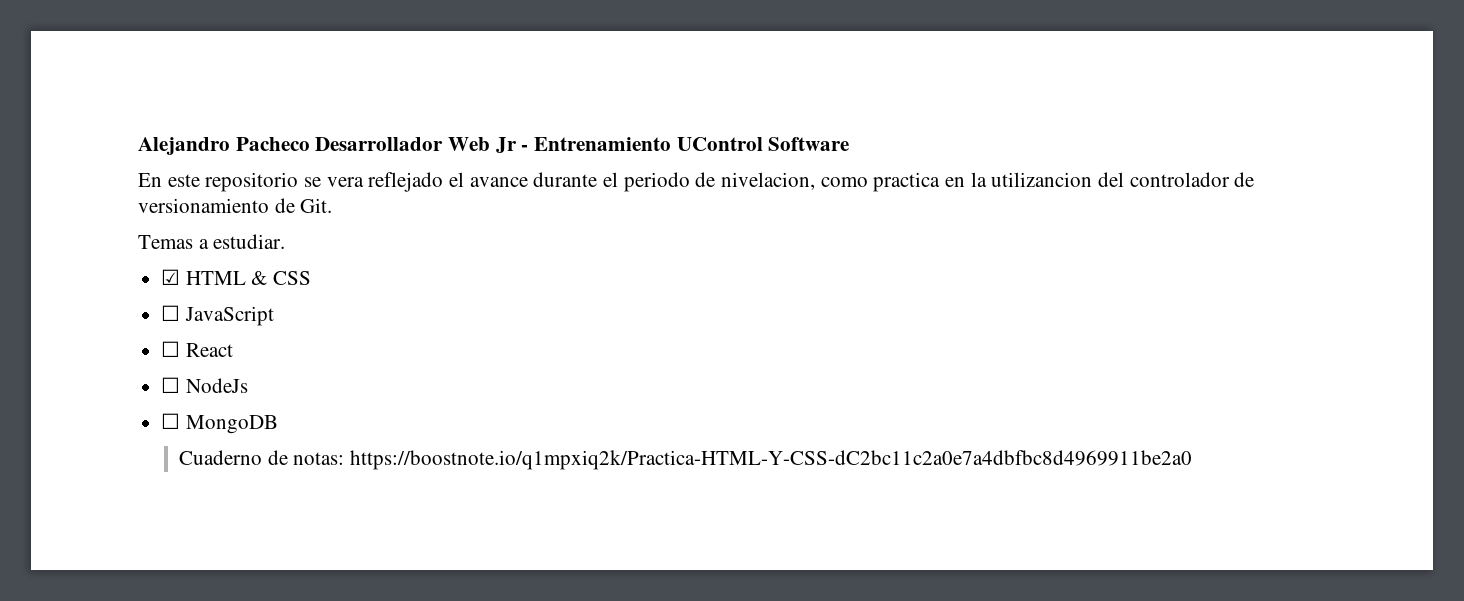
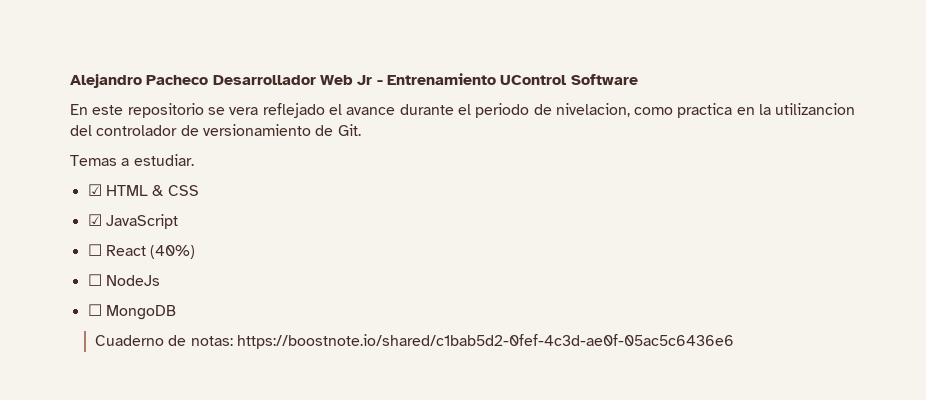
- ☐ JavaScript
+ ☑ JavaScript
- ☐ React
+ ☐ React (40%)
- Cuaderno de notas: https://boostnote.io/q1mpxiq2k/Practica-HTML-Y-CSS-dC2bc11c2a0e7a4dbfbc8d4969911be2a0
+ Cuaderno de notas: https://boostnote.io/shared/c1bab5d2-0fef-4c3d-ae0f-05ac5c6436e6

